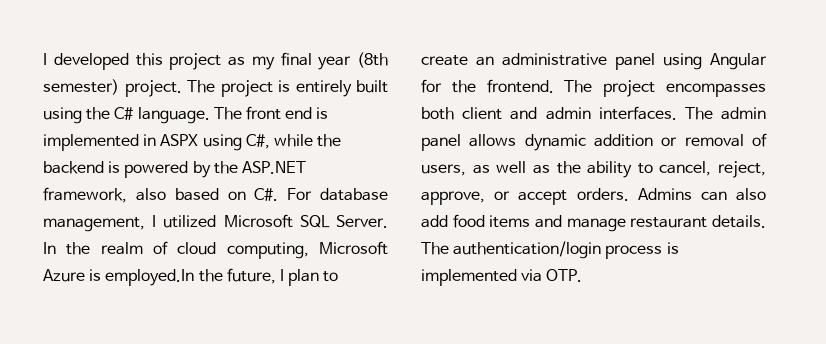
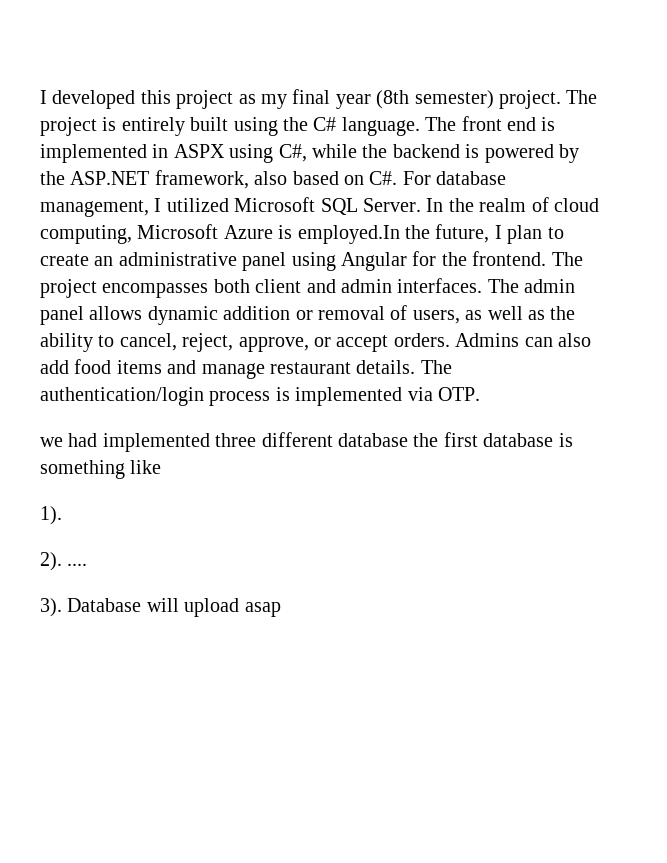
+ we had implemented three different database the first database is something like
+ 1).
+ 2). ....
+ 3). Database will upload asap

